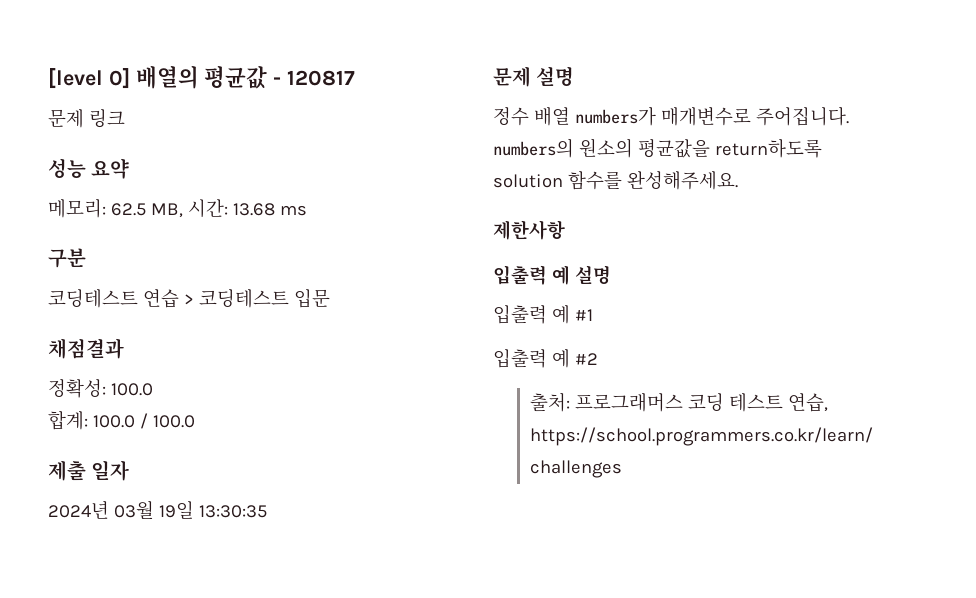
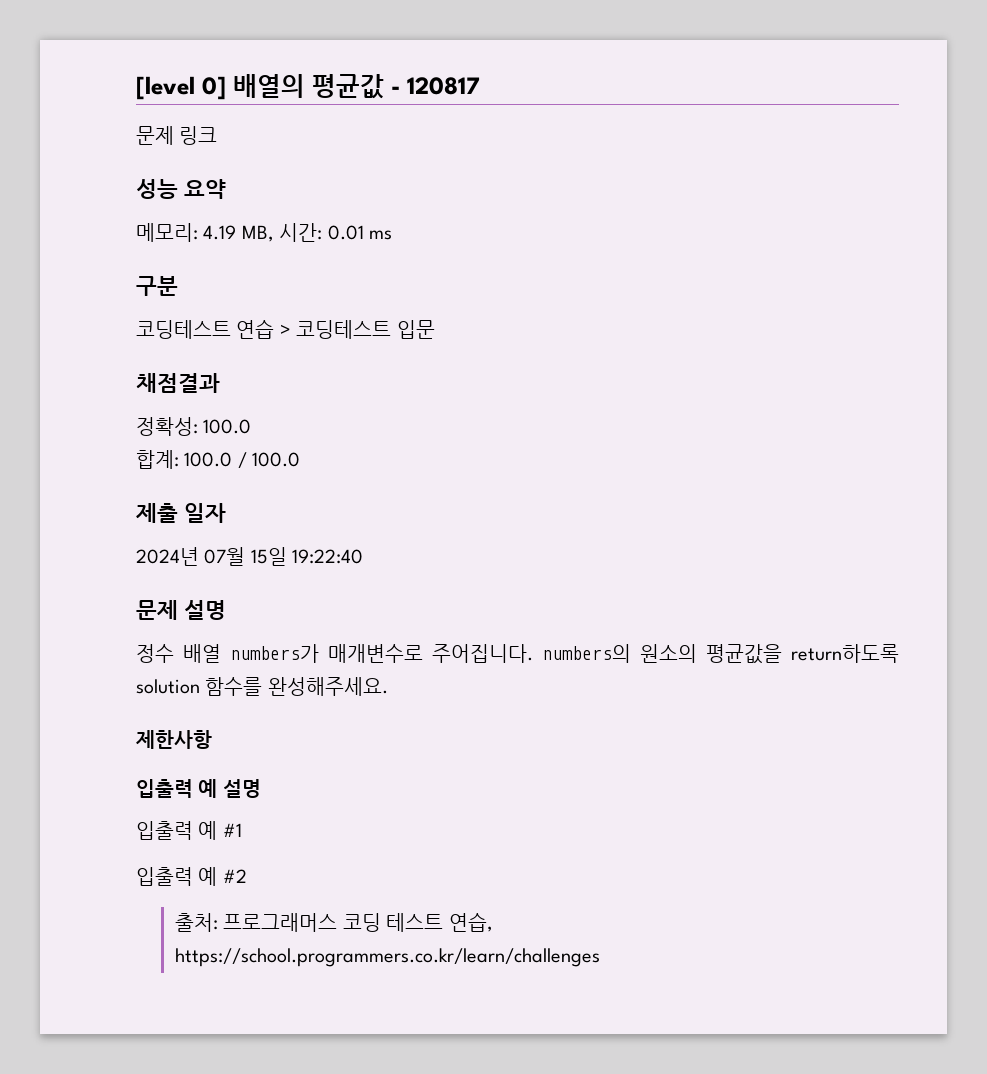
- 메모리: 62.5 MB, 시간: 13.68 ms
+ 메모리: 4.19 MB, 시간: 0.01 ms
- 2024년 03월 19일 13:30:35
+ 2024년 07월 15일 19:22:40

